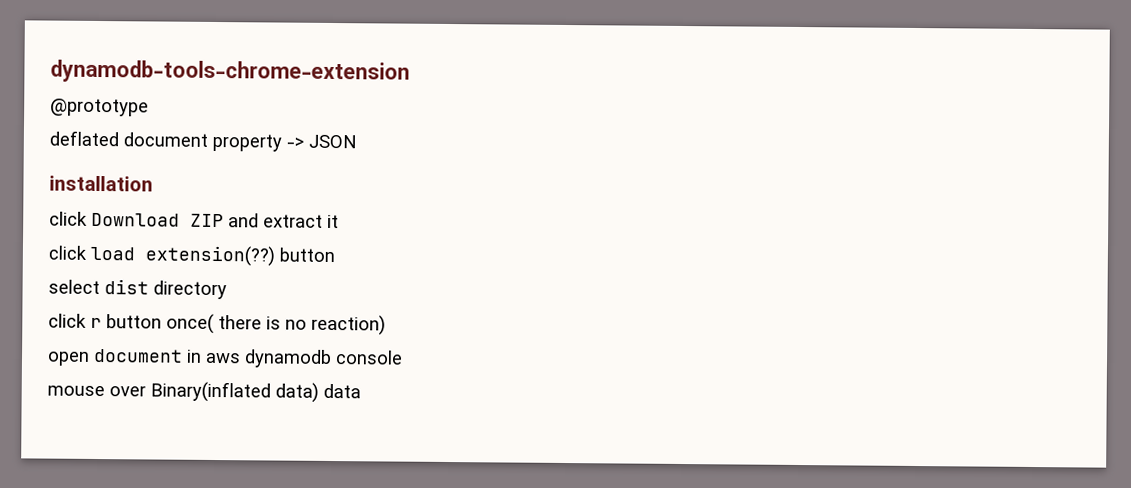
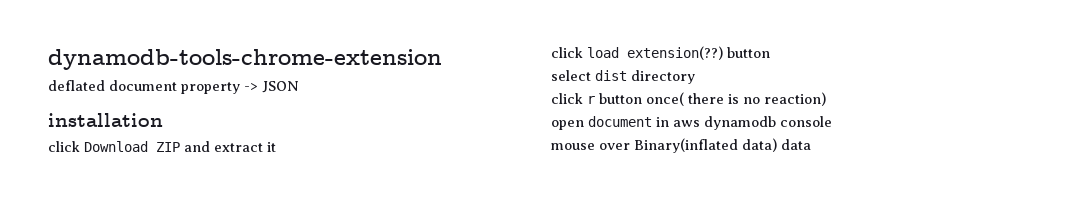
- @prototype

